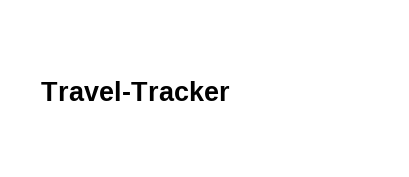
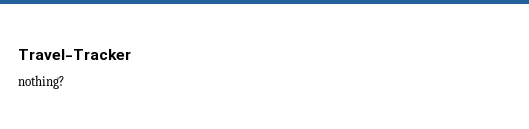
+ nothing?

